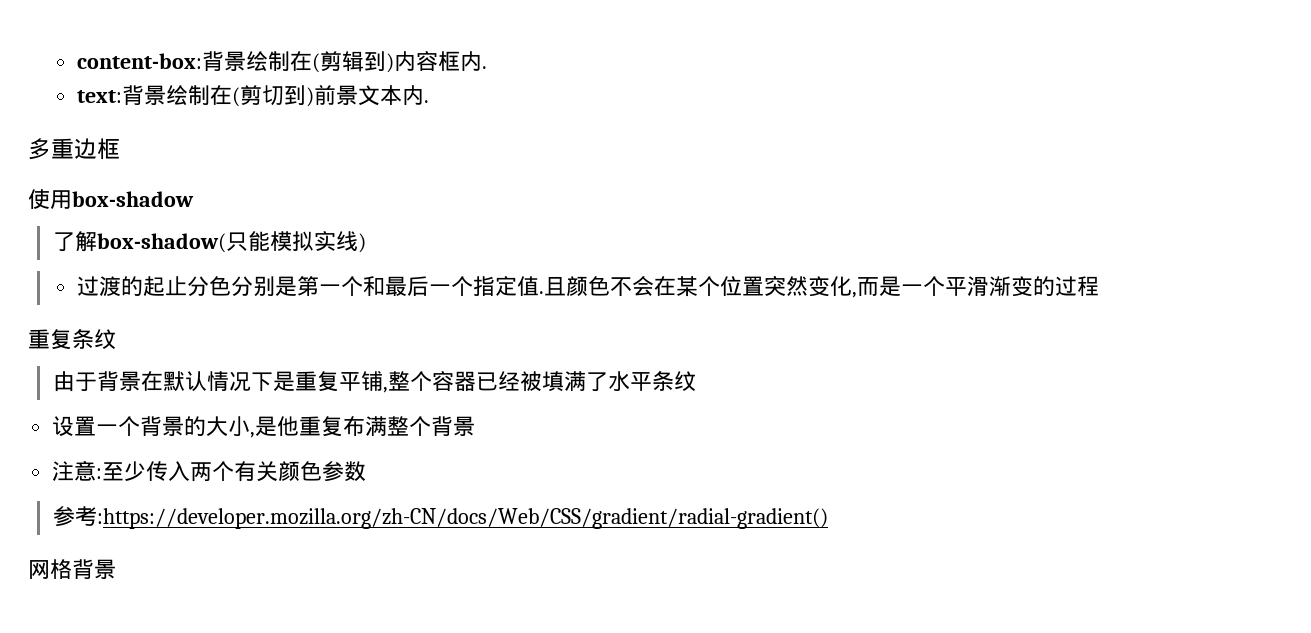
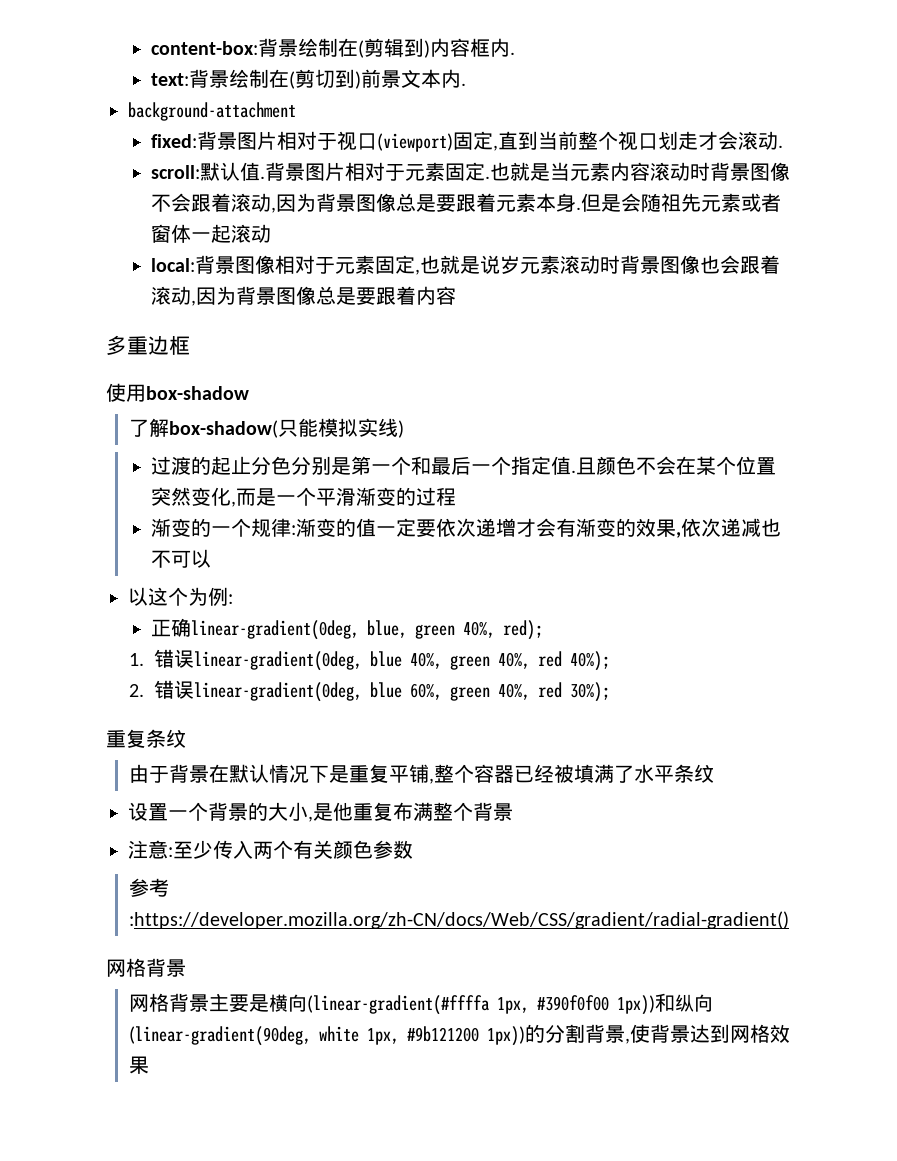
+ background-attachment
+ fixed:背景图片相对于视口(viewport)固定,直到当前整个视口划走才会滚动.
+ scroll:默认值.背景图片相对于元素固定.也就是当元素内容滚动时背景图像不会跟着滚动,因为背景图像总是要跟着元素本身.但是会随祖先元素或者窗体一起滚动
+ local:背景图像相对于元素固定,也就是说岁元素滚动时背景图像也会跟着滚动,因为背景图像总是要跟着内容
+ 渐变的一个规律:渐变的值一定要依次递增才会有渐变的效果,依次递减也不可以
+ 以这个为例:
+ 正确linear-gradient(0deg, blue, green 40%, red);
+ 1.错误linear-gradient(0deg, blue 40%, green 40%, red 40%);
+ 2.错误linear-gradient(0deg, blue 60%, green 40%, red 30%);
+ 网格背景主要是横向(linear-gradient(#ffffa 1px, #390f0f00 1px))和纵向(linear-gradient(90deg, white 1px, #9b121200 1px))的分割背景,使背景达到网格效果

